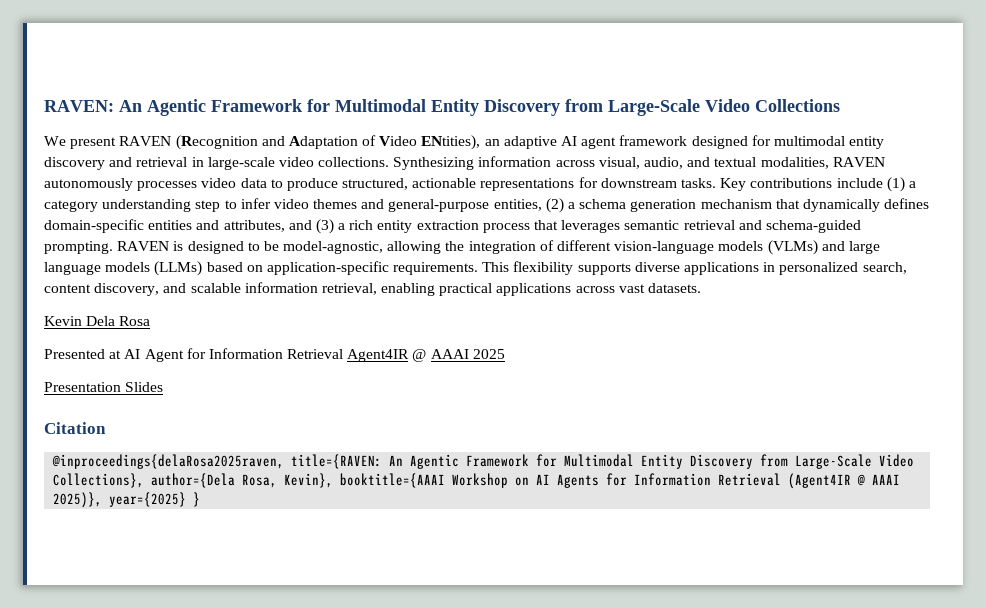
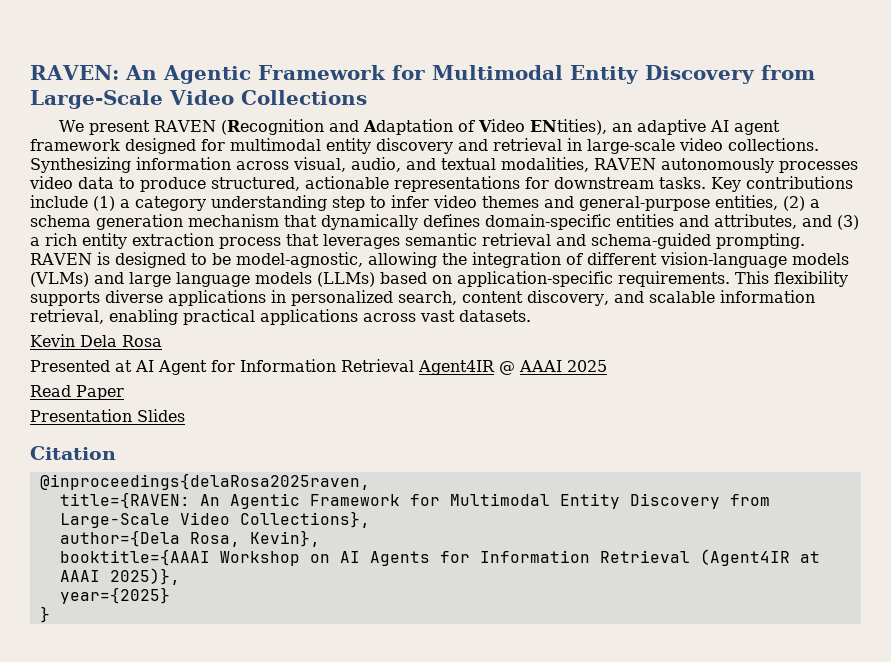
+ Read Paper
- @inproceedings{delaRosa2025raven, title={RAVEN: An Agentic Framework for Multimodal Entity Discovery from Large-Scale Video Collections}, author={Dela Rosa, Kevin}, booktitle={AAAI Workshop on AI Agents for Information Retrieval (Agent4IR @ AAAI 2025)}, year={2025} }
+ @inproceedings{delaRosa2025raven,
+ title={RAVEN: An Agentic Framework for Multimodal Entity Discovery from Large-Scale Video Collections},
+ author={Dela Rosa, Kevin},
+ booktitle={AAAI Workshop on AI Agents for Information Retrieval (Agent4IR at AAAI 2025)},
+ year={2025}
+ }

